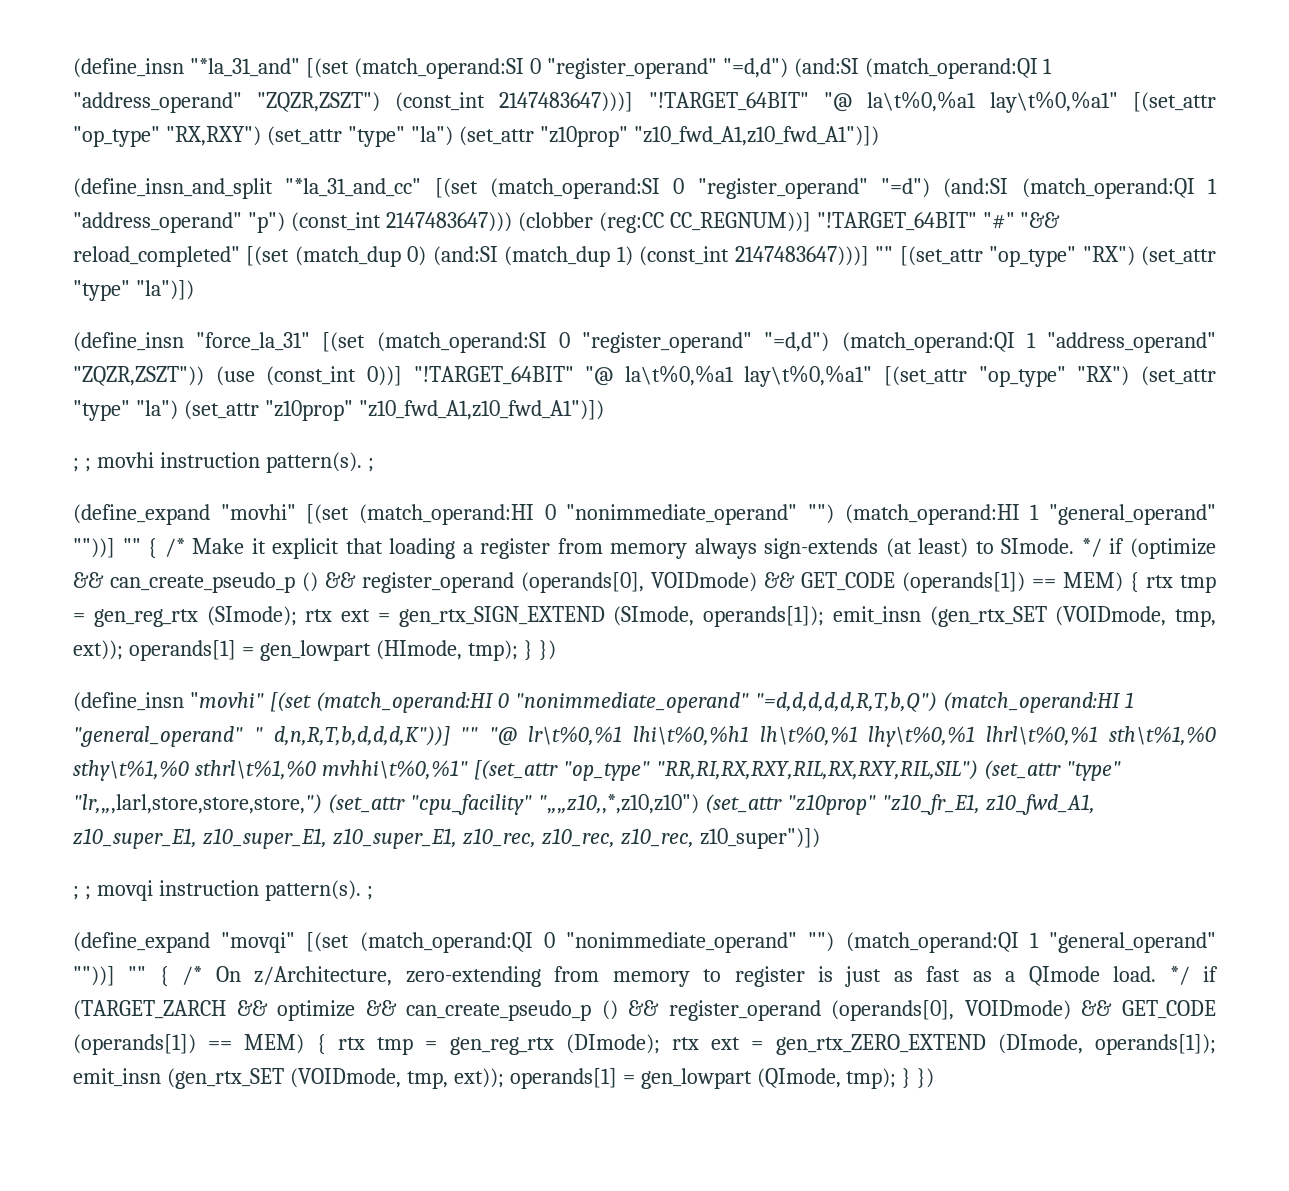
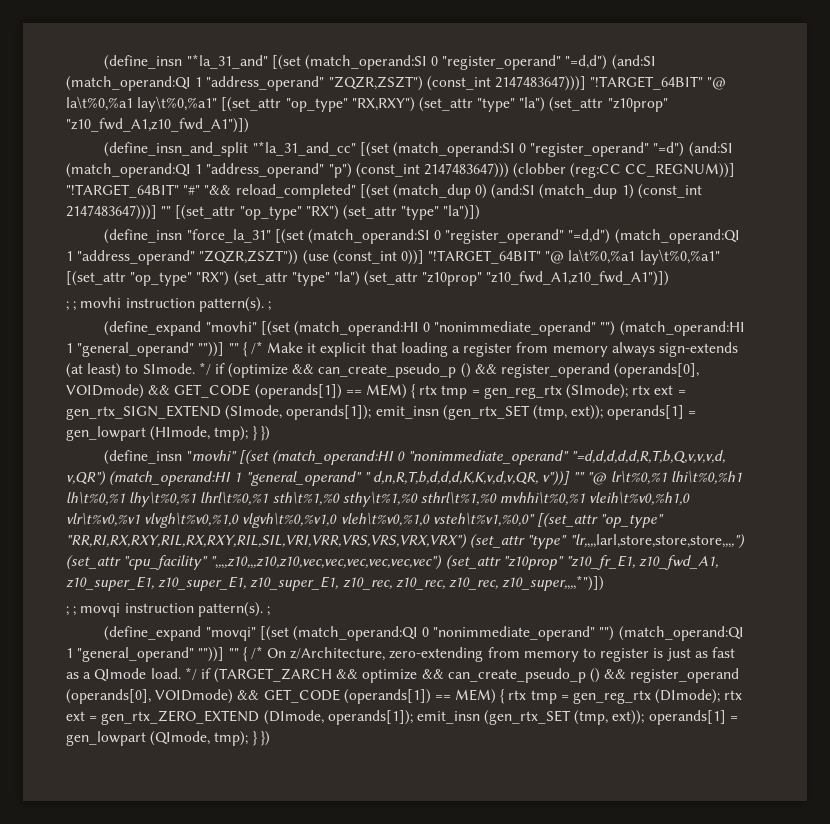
- */ if (optimize && can_create_pseudo_p () && register_operand (operands[0], VOIDmode) && GET_CODE (operands[1]) == MEM) { rtx tmp = gen_reg_rtx (SImode); rtx ext = gen_rtx_SIGN_EXTEND (SImode, operands[1]); emit_insn (gen_rtx_SET (VOIDmode, tmp, ext)); operands[1] = gen_lowpart (HImode, tmp); } })
+ */ if (optimize && can_create_pseudo_p () && register_operand (operands[0], VOIDmode) && GET_CODE (operands[1]) == MEM) { rtx tmp = gen_reg_rtx (SImode); rtx ext = gen_rtx_SIGN_EXTEND (SImode, operands[1]); emit_insn (gen_rtx_SET (tmp, ext)); operands[1] = gen_lowpart (HImode, tmp); } })
- (define_insn "movhi" [(set (match_operand:HI 0 "nonimmediate_operand" "=d,d,d,d,d,R,T,b,Q") (match_operand:HI 1 "general_operand" " d,n,R,T,b,d,d,d,K"))] "" "@ lr\t%0,%1 lhi\t%0,%h1 lh\t%0,%1 lhy\t%0,%1 lhrl\t%0,%1 sth\t%1,%0 sthy\t%1,%0 sthrl\t%1,%0 mvhhi\t%0,%1" [(set_attr "op_type" "RR,RI,RX,RXY,RIL,RX,RXY,RIL,SIL") (set_attr "type" "lr,,,,larl,store,store,store,") (set_attr "cpu_facility" ",,,,z10,,*,z10,z10") (set_attr "z10prop" "z10_fr_E1, z10_fwd_A1, z10_super_E1, z10_super_E1, z10_super_E1, z10_rec, z10_rec, z10_rec, z10_super")])
+ (define_insn "movhi" [(set (match_operand:HI 0 "nonimmediate_operand" "=d,d,d,d,d,R,T,b,Q,v,v,v,d, v,QR") (match_operand:HI 1 "general_operand" " d,n,R,T,b,d,d,d,K,K,v,d,v,QR, v"))] "" "@ lr\t%0,%1 lhi\t%0,%h1 lh\t%0,%1 lhy\t%0,%1 lhrl\t%0,%1 sth\t%1,%0 sthy\t%1,%0 sthrl\t%1,%0 mvhhi\t%0,%1 vleih\t%v0,%h1,0 vlr\t%v0,%v1 vlvgh\t%v0,%1,0 vlgvh\t%0,%v1,0 vleh\t%v0,%1,0 vsteh\t%v1,%0,0" [(set_attr "op_type" "RR,RI,RX,RXY,RIL,RX,RXY,RIL,SIL,VRI,VRR,VRS,VRS,VRX,VRX") (set_attr "type" "lr,,,,larl,store,store,store,,,,") (set_attr "cpu_facility" ",,,,z10,,,z10,z10,vec,vec,vec,vec,vec,vec") (set_attr "z10prop" "z10_fr_E1, z10_fwd_A1, z10_super_E1, z10_super_E1, z10_super_E1, z10_rec, z10_rec, z10_rec, z10_super,,,,*")])
- */ if (TARGET_ZARCH && optimize && can_create_pseudo_p () && register_operand (operands[0], VOIDmode) && GET_CODE (operands[1]) == MEM) { rtx tmp = gen_reg_rtx (DImode); rtx ext = gen_rtx_ZERO_EXTEND (DImode, operands[1]); emit_insn (gen_rtx_SET (VOIDmode, tmp, ext)); operands[1] = gen_lowpart (QImode, tmp); } })
+ */ if (TARGET_ZARCH && optimize && can_create_pseudo_p () && register_operand (operands[0], VOIDmode) && GET_CODE (operands[1]) == MEM) { rtx tmp = gen_reg_rtx (DImode); rtx ext = gen_rtx_ZERO_EXTEND (DImode, operands[1]); emit_insn (gen_rtx_SET (tmp, ext)); operands[1] = gen_lowpart (QImode, tmp); } })

